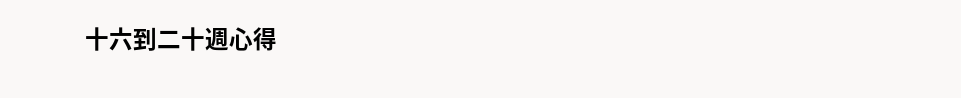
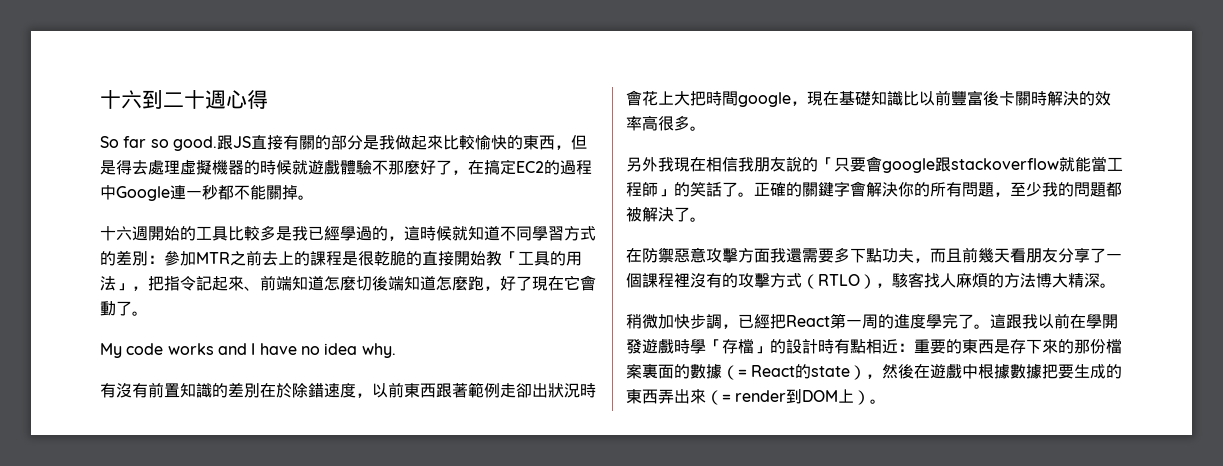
+ So far so good.跟JS直接有關的部分是我做起來比較愉快的東西，但是得去處理虛擬機器的時候就遊戲體驗不那麼好了，在搞定EC2的過程中Google連一秒都不能關掉。
+ 十六週開始的工具比較多是我已經學過的，這時候就知道不同學習方式的差別：參加MTR之前去上的課程是很乾脆的直接開始教「工具的用法」，把指令記起來、前端知道怎麼切後端知道怎麼跑，好了現在它會動了。
+ My code works and I have no idea why.
+ 有沒有前置知識的差別在於除錯速度，以前東西跟著範例走卻出狀況時會花上大把時間google，現在基礎知識比以前豐富後卡關時解決的效率高很多。
+ 另外我現在相信我朋友說的「只要會google跟stackoverflow就能當工程師」的笑話了。正確的關鍵字會解決你的所有問題，至少我的問題都被解決了。
+ 在防禦惡意攻擊方面我還需要多下點功夫，而且前幾天看朋友分享了一個課程裡沒有的攻擊方式（RTLO），駭客找人麻煩的方法博大精深。
+ 稍微加快步調，已經把React第一周的進度學完了。這跟我以前在學開發遊戲時學「存檔」的設計時有點相近：重要的東西是存下來的那份檔案裏面的數據（= React的state），然後在遊戲中根據數據把要生成的東西弄出來（= render到DOM上）。

